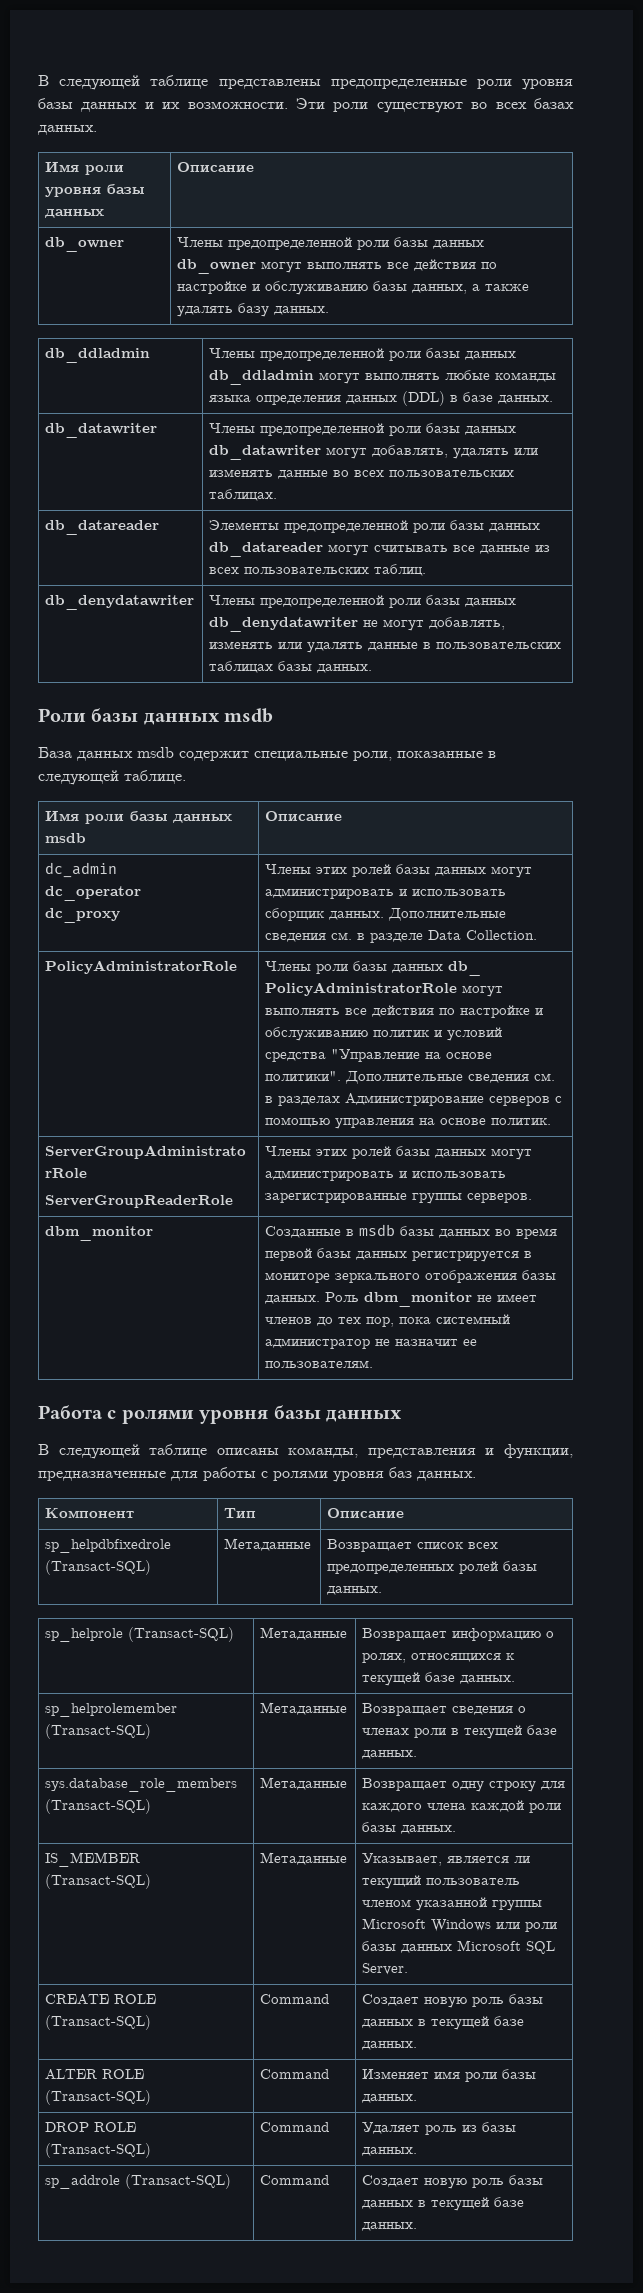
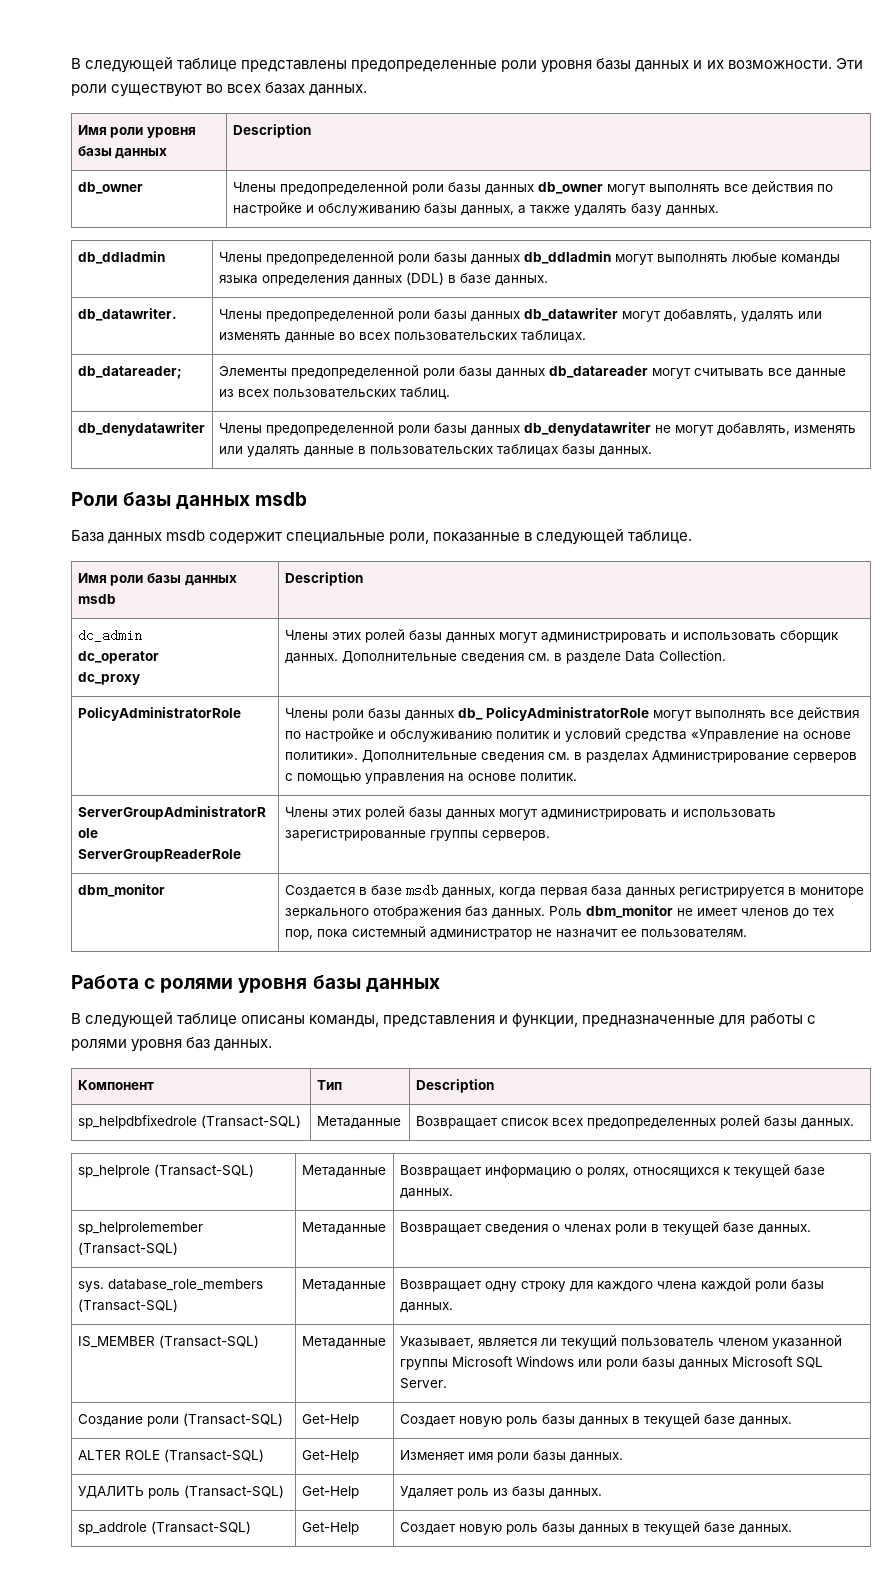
- Имя роли уровня базы данных | Описание
+ Имя роли уровня базы данных | Description
- db_datawriter | Члены предопределенной роли базы данных db_datawriter могут добавлять, удалять или изменять данные во всех пользовательских таблицах.
+ db_datawriter. | Члены предопределенной роли базы данных db_datawriter могут добавлять, удалять или изменять данные во всех пользовательских таблицах.
- db_datareader | Элементы предопределенной роли базы данных db_datareader могут считывать все данные из всех пользовательских таблиц.
+ db_datareader; | Элементы предопределенной роли базы данных db_datareader могут считывать все данные из всех пользовательских таблиц.
- Имя роли базы данных msdb | Описание
+ Имя роли базы данных msdb | Description
- PolicyAdministratorRole | Члены роли базы данных db_ PolicyAdministratorRole могут выполнять все действия по настройке и обслуживанию политик и условий средства "Управление на основе политики". Дополнительные сведения см. в разделах Администрирование серверов с помощью управления на основе политик.
+ PolicyAdministratorRole | Члены роли базы данных db_ PolicyAdministratorRole могут выполнять все действия по настройке и обслуживанию политик и условий средства «Управление на основе политики». Дополнительные сведения см. в разделах Администрирование серверов с помощью управления на основе политик.
- dbm_monitor | Созданные в msdb базы данных во время первой базы данных регистрируется в мониторе зеркального отображения базы данных. Роль dbm_monitor не имеет членов до тех пор, пока системный администратор не назначит ее пользователям.
+ dbm_monitor | Создается в базе msdb данных, когда первая база данных регистрируется в мониторе зеркального отображения баз данных. Роль dbm_monitor не имеет членов до тех пор, пока системный администратор не назначит ее пользователям.
- Компонент | Тип | Описание
+ Компонент | Тип | Description
- sys.database_role_members (Transact-SQL) | Метаданные | Возвращает одну строку для каждого члена каждой роли базы данных.
+ sys. database_role_members (Transact-SQL) | Метаданные | Возвращает одну строку для каждого члена каждой роли базы данных.
- CREATE ROLE (Transact-SQL) | Command | Создает новую роль базы данных в текущей базе данных.
+ Создание роли (Transact-SQL) | Get-Help | Создает новую роль базы данных в текущей базе данных.
- ALTER ROLE (Transact-SQL) | Command | Изменяет имя роли базы данных.
+ ALTER ROLE (Transact-SQL) | Get-Help | Изменяет имя роли базы данных.
- DROP ROLE (Transact-SQL) | Command | Удаляет роль из базы данных.
+ УДАЛИТЬ роль (Transact-SQL) | Get-Help | Удаляет роль из базы данных.
- sp_addrole (Transact-SQL) | Command | Создает новую роль базы данных в текущей базе данных.
+ sp_addrole (Transact-SQL) | Get-Help | Создает новую роль базы данных в текущей базе данных.

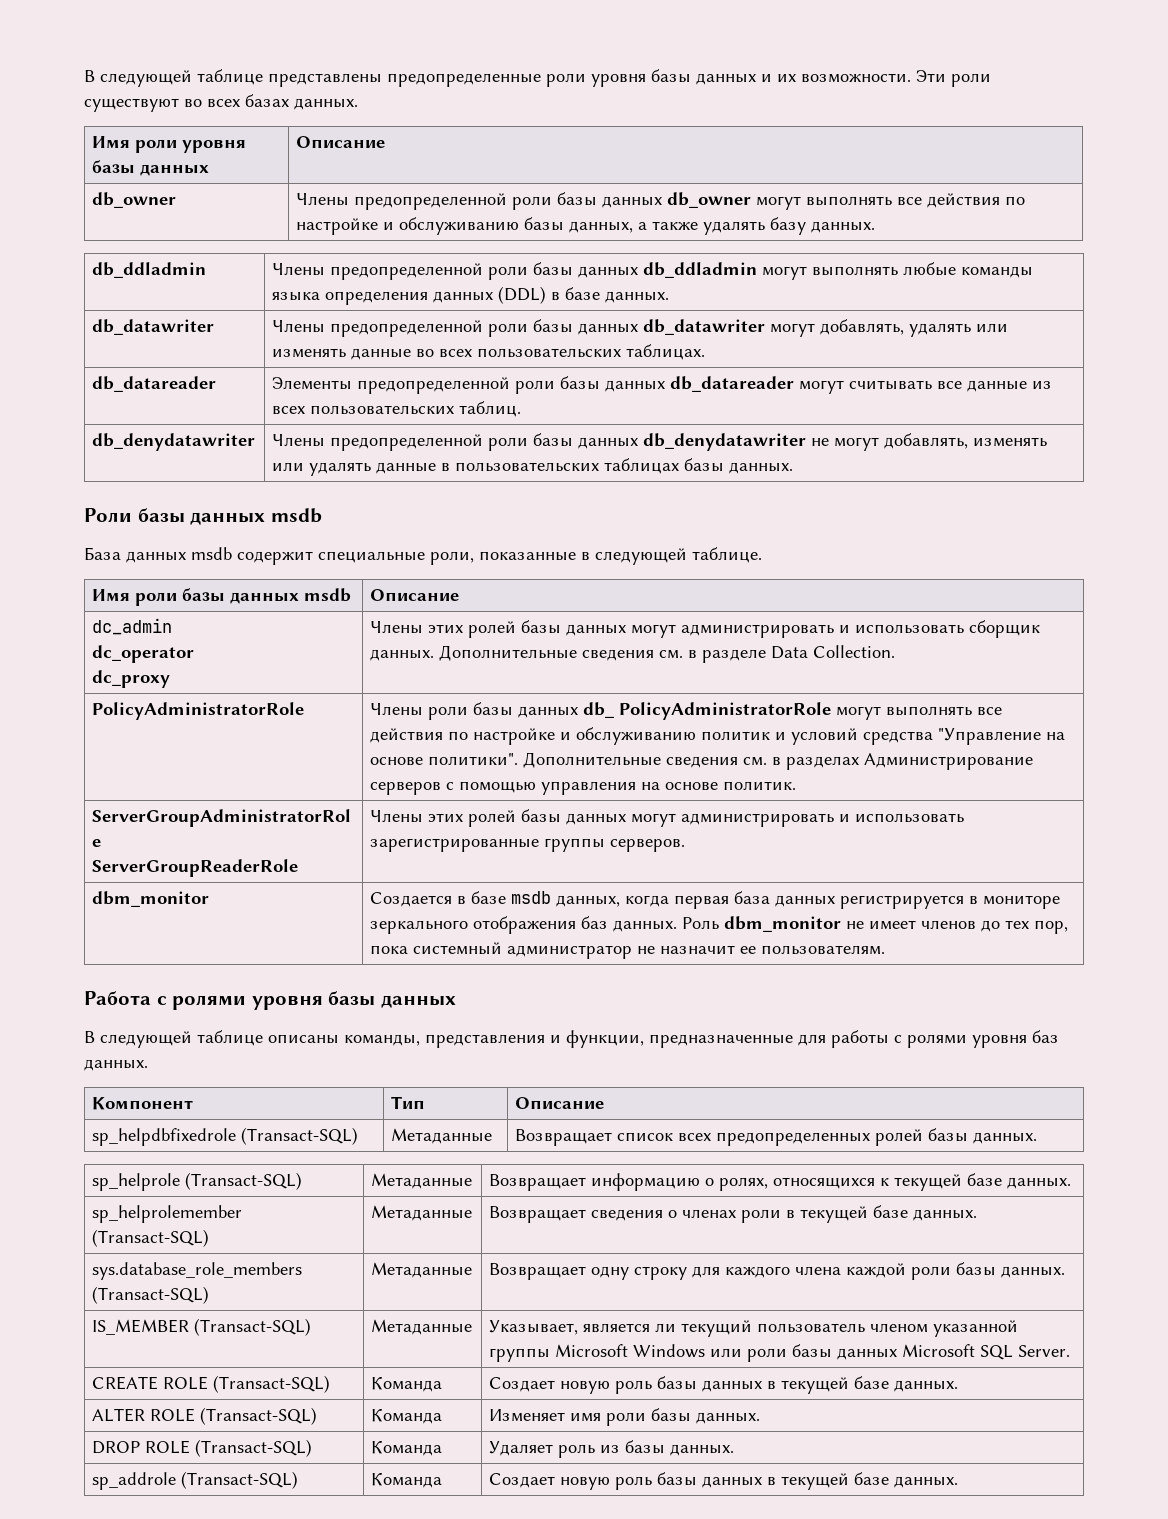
- Имя роли уровня базы данных | Description
+ Имя роли уровня базы данных | Описание
- db_datawriter. | Члены предопределенной роли базы данных db_datawriter могут добавлять, удалять или изменять данные во всех пользовательских таблицах.
+ db_datawriter | Члены предопределенной роли базы данных db_datawriter могут добавлять, удалять или изменять данные во всех пользовательских таблицах.
- db_datareader; | Элементы предопределенной роли базы данных db_datareader могут считывать все данные из всех пользовательских таблиц.
+ db_datareader | Элементы предопределенной роли базы данных db_datareader могут считывать все данные из всех пользовательских таблиц.
- Имя роли базы данных msdb | Description
+ Имя роли базы данных msdb | Описание
- PolicyAdministratorRole | Члены роли базы данных db_ PolicyAdministratorRole могут выполнять все действия по настройке и обслуживанию политик и условий средства «Управление на основе политики». Дополнительные сведения см. в разделах Администрирование серверов с помощью управления на основе политик.
+ PolicyAdministratorRole | Члены роли базы данных db_ PolicyAdministratorRole могут выполнять все действия по настройке и обслуживанию политик и условий средства "Управление на основе политики". Дополнительные сведения см. в разделах Администрирование серверов с помощью управления на основе политик.
- Компонент | Тип | Description
+ Компонент | Тип | Описание
- sys. database_role_members (Transact-SQL) | Метаданные | Возвращает одну строку для каждого члена каждой роли базы данных.
+ sys.database_role_members (Transact-SQL) | Метаданные | Возвращает одну строку для каждого члена каждой роли базы данных.
- Создание роли (Transact-SQL) | Get-Help | Создает новую роль базы данных в текущей базе данных.
+ CREATE ROLE (Transact-SQL) | Команда | Создает новую роль базы данных в текущей базе данных.
- ALTER ROLE (Transact-SQL) | Get-Help | Изменяет имя роли базы данных.
+ ALTER ROLE (Transact-SQL) | Команда | Изменяет имя роли базы данных.
- УДАЛИТЬ роль (Transact-SQL) | Get-Help | Удаляет роль из базы данных.
+ DROP ROLE (Transact-SQL) | Команда | Удаляет роль из базы данных.
- sp_addrole (Transact-SQL) | Get-Help | Создает новую роль базы данных в текущей базе данных.
+ sp_addrole (Transact-SQL) | Команда | Создает новую роль базы данных в текущей базе данных.

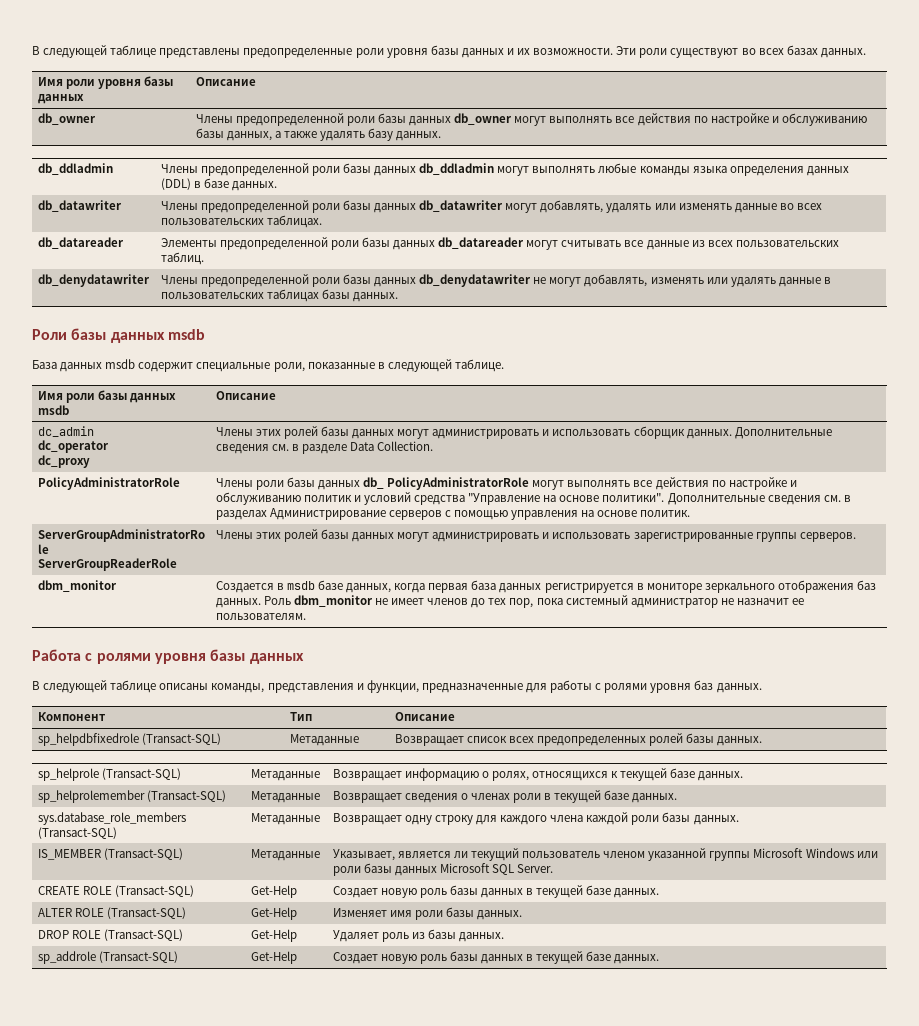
- dbm_monitor | Создается в базе msdb данных, когда первая база данных регистрируется в мониторе зеркального отображения баз данных. Роль dbm_monitor не имеет членов до тех пор, пока системный администратор не назначит ее пользователям.
+ dbm_monitor | Создается в msdb базе данных, когда первая база данных регистрируется в мониторе зеркального отображения баз данных. Роль dbm_monitor не имеет членов до тех пор, пока системный администратор не назначит ее пользователям.
- CREATE ROLE (Transact-SQL) | Команда | Создает новую роль базы данных в текущей базе данных.
+ CREATE ROLE (Transact-SQL) | Get-Help | Создает новую роль базы данных в текущей базе данных.
- ALTER ROLE (Transact-SQL) | Команда | Изменяет имя роли базы данных.
+ ALTER ROLE (Transact-SQL) | Get-Help | Изменяет имя роли базы данных.
- DROP ROLE (Transact-SQL) | Команда | Удаляет роль из базы данных.
+ DROP ROLE (Transact-SQL) | Get-Help | Удаляет роль из базы данных.
- sp_addrole (Transact-SQL) | Команда | Создает новую роль базы данных в текущей базе данных.
+ sp_addrole (Transact-SQL) | Get-Help | Создает новую роль базы данных в текущей базе данных.

